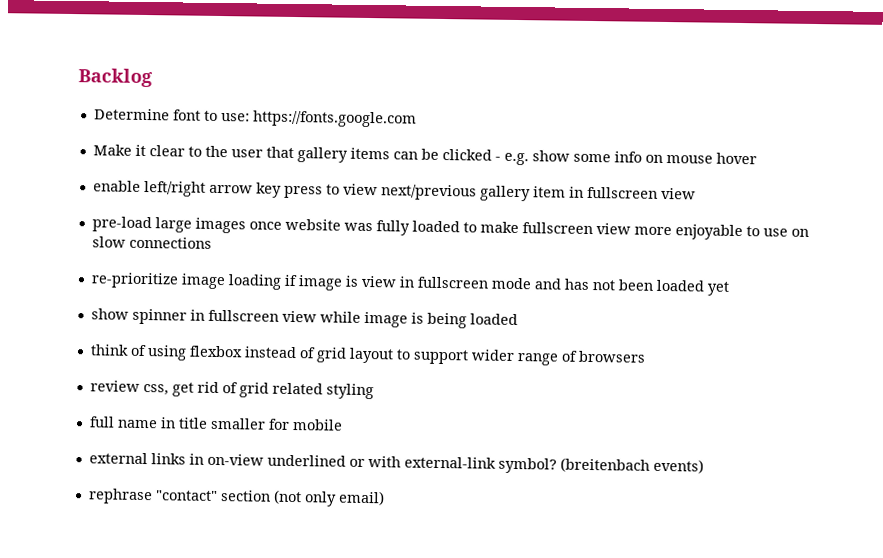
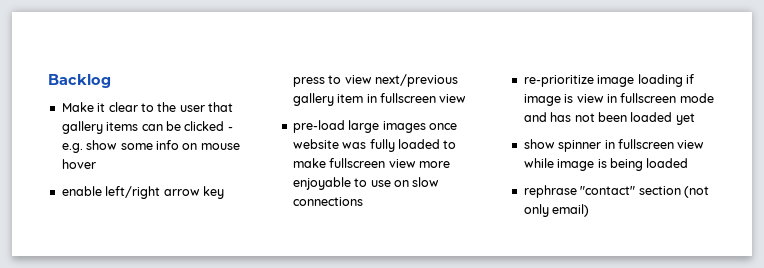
- Determine font to use: https://fonts.google.com
- think of using flexbox instead of grid layout to support wider range of browsers
- review css, get rid of grid related styling
- full name in title smaller for mobile
- external links in on-view underlined or with external-link symbol? (breitenbach events)

